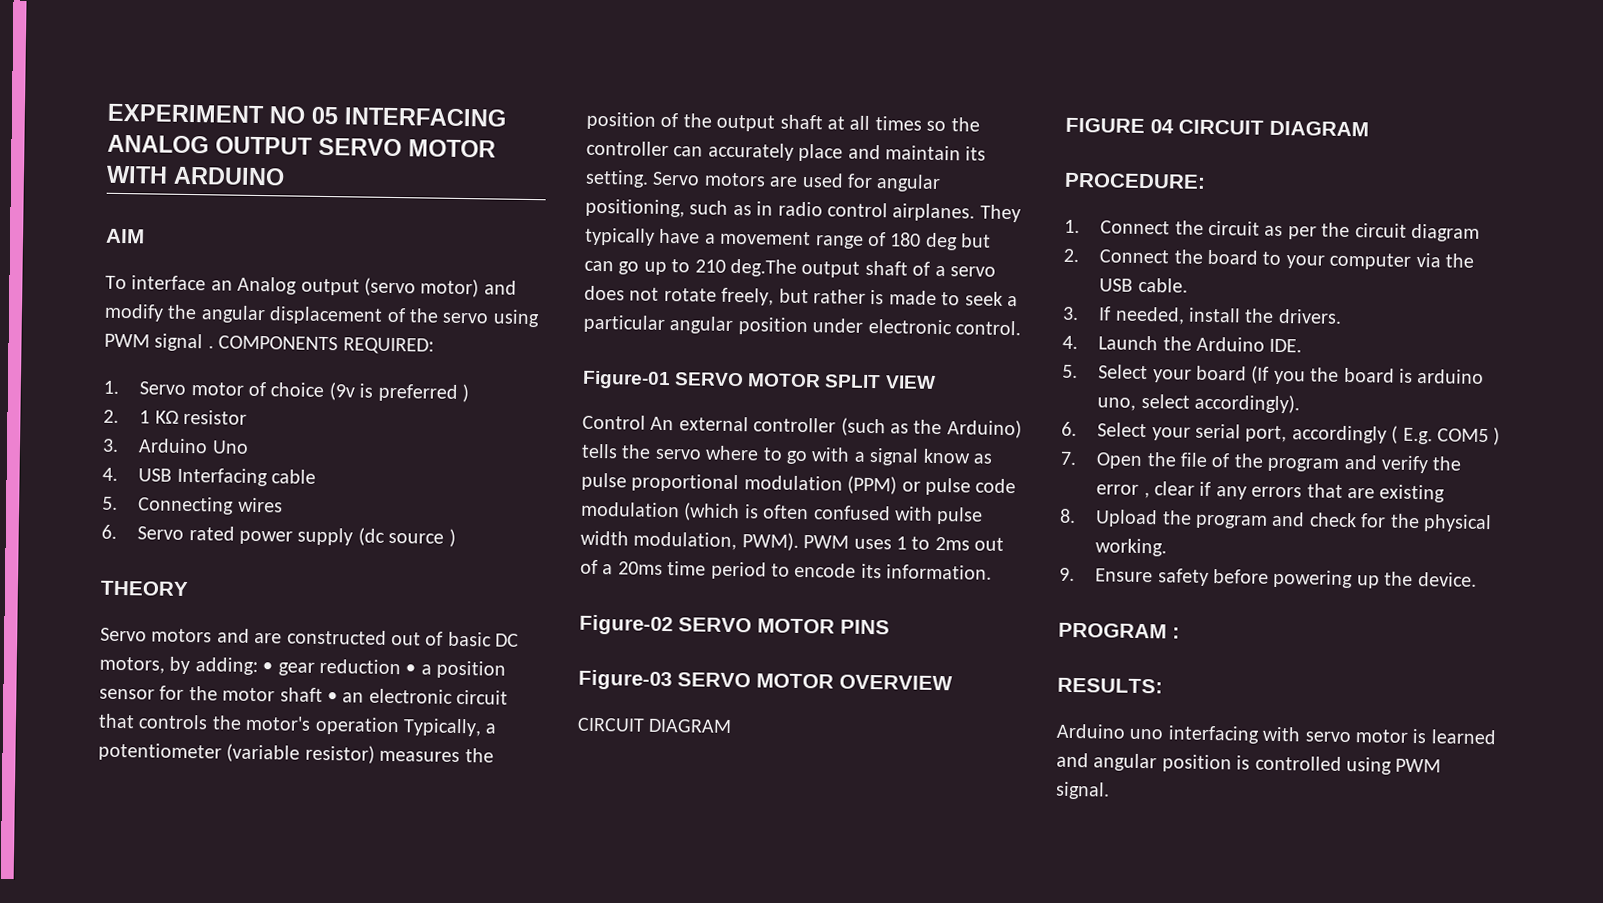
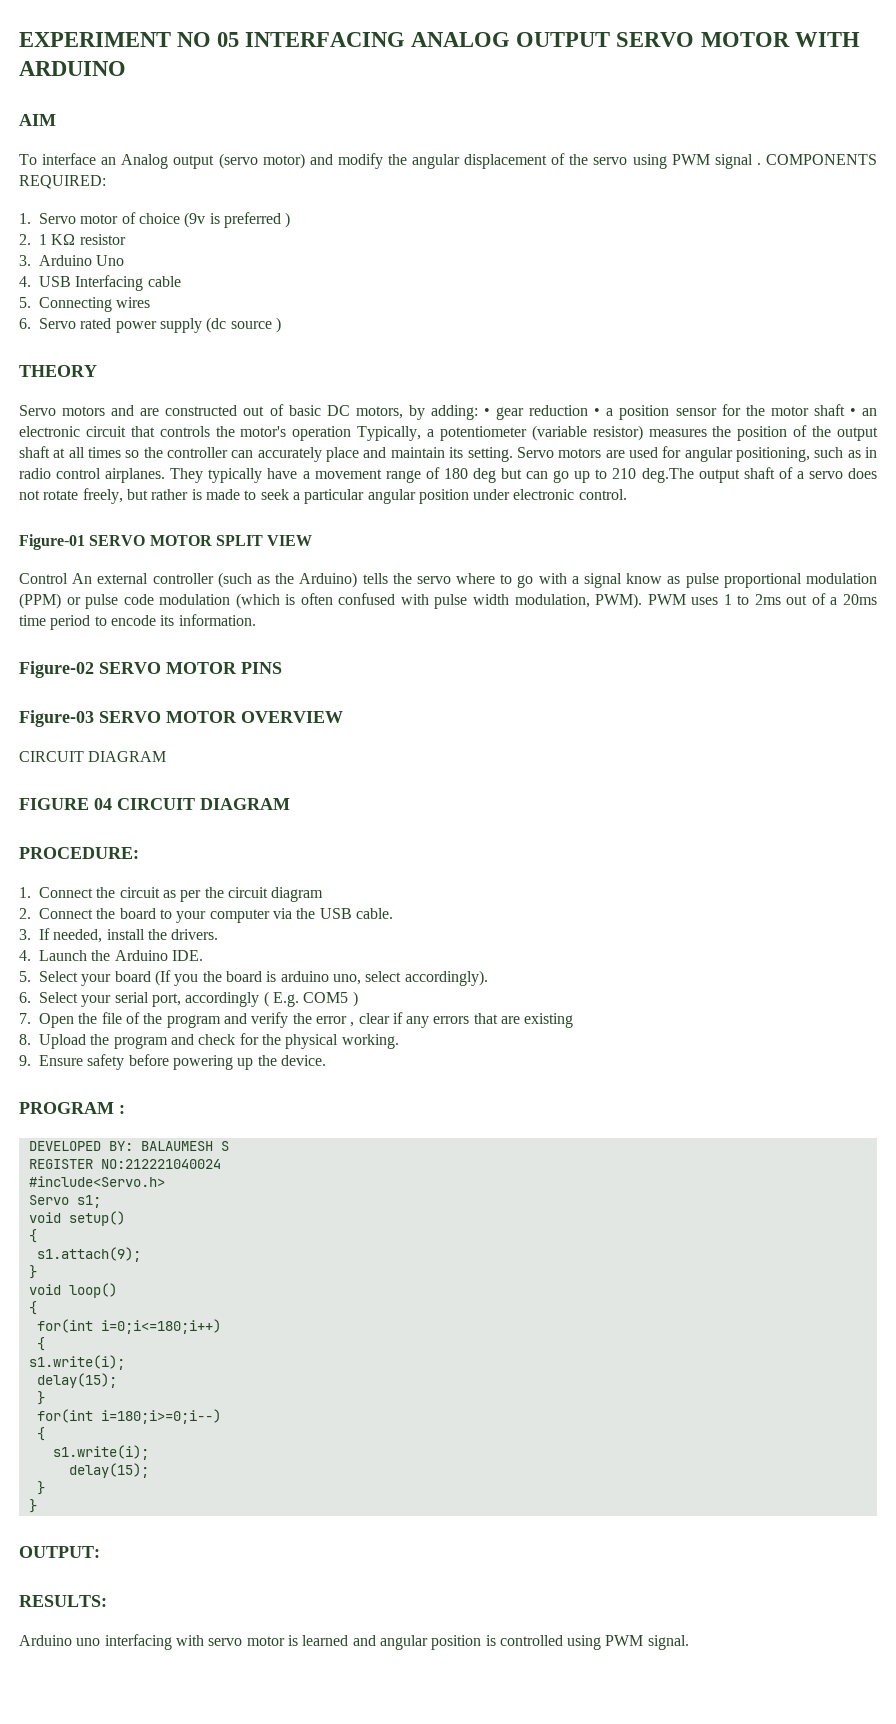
+ DEVELOPED BY: BALAUMESH S
+ REGISTER NO:212221040024
+ #include<Servo.h>
+ Servo s1;
+ void setup()
+ {
+ s1.attach(9);
+ }
+ void loop()
+ {
+ for(int i=0;i<=180;i++)
+ {
+ s1.write(i);
+ delay(15);
+ }
+ for(int i=180;i>=0;i--)
+ {
+ s1.write(i);
+ delay(15);
+ }
+ }
+ OUTPUT:

